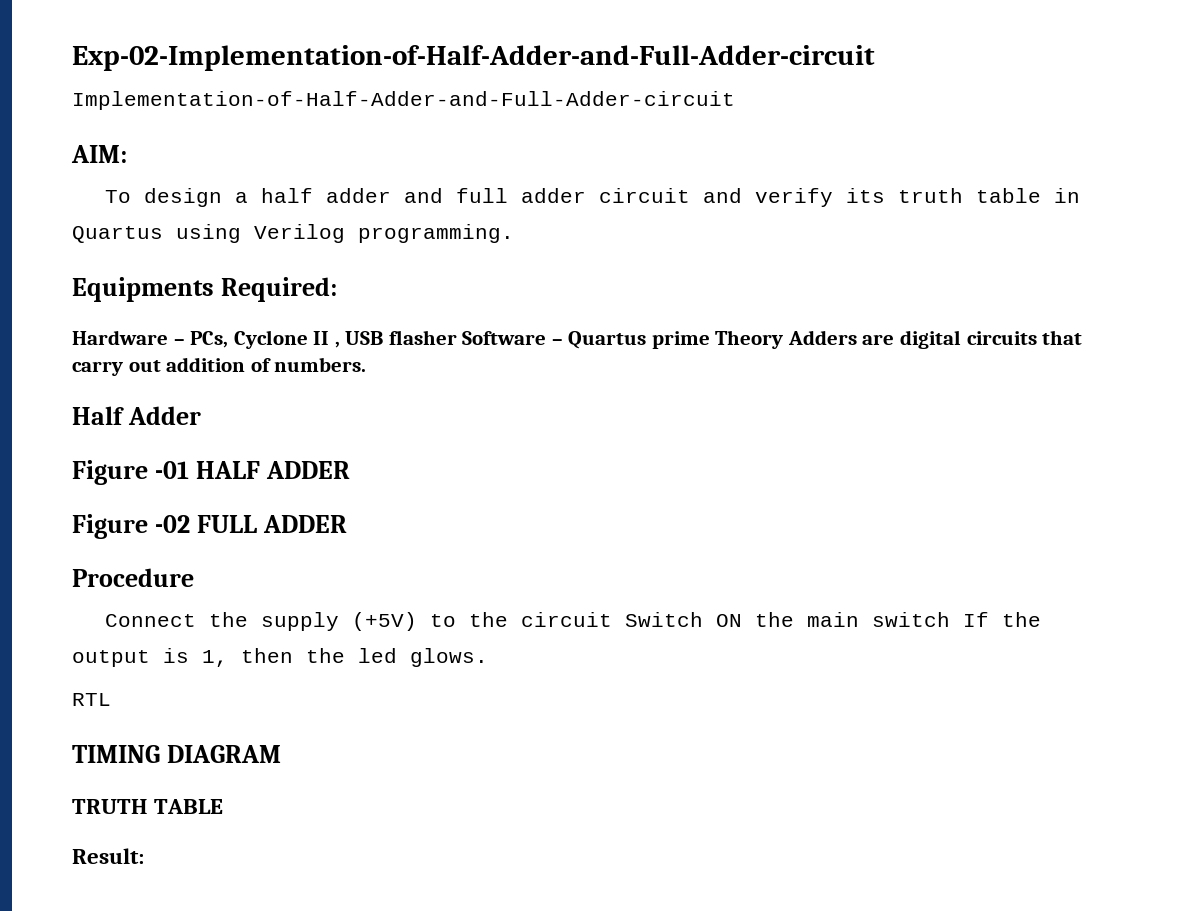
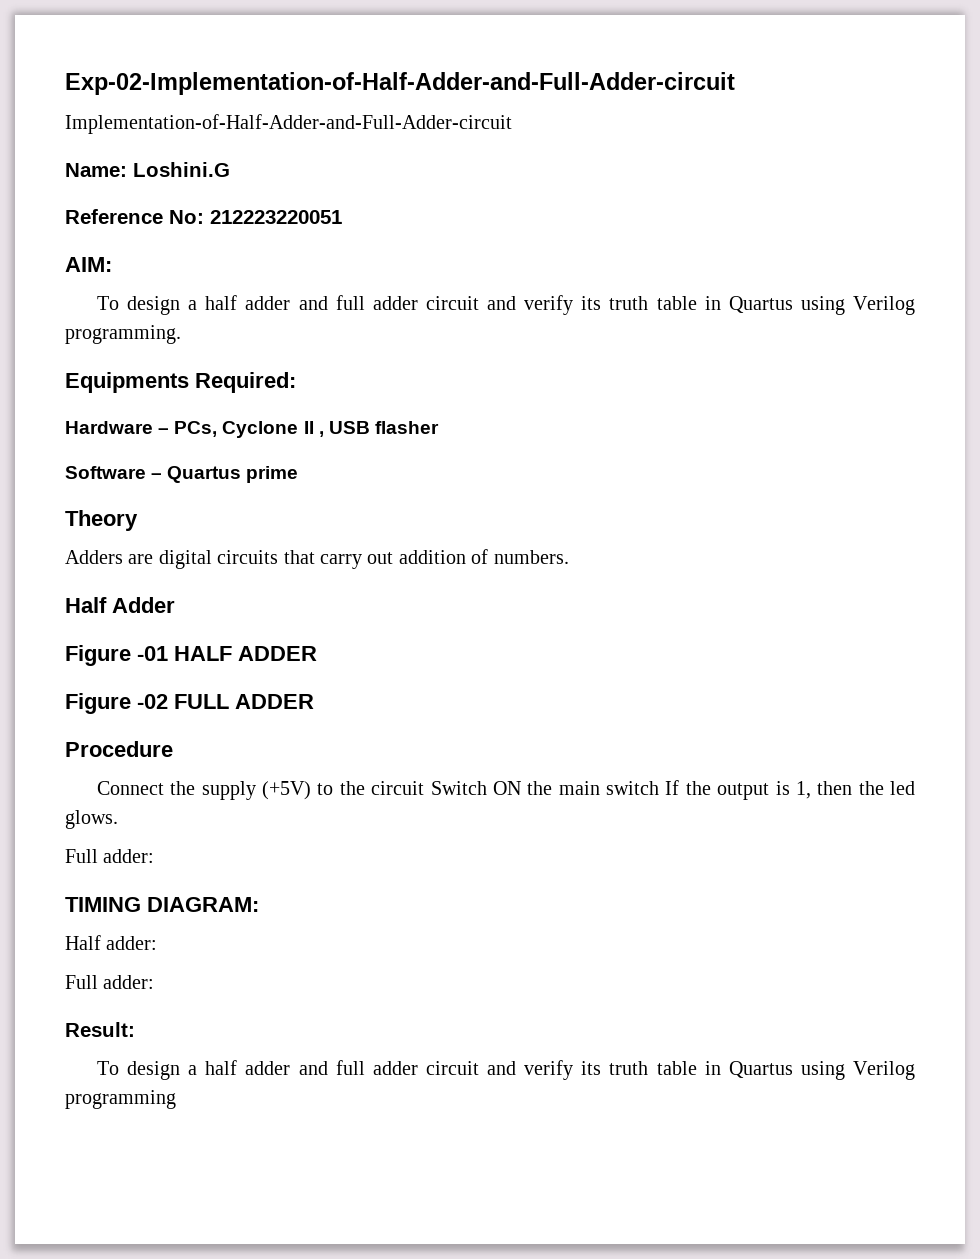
+ Name: Loshini.G
+ Reference No: 212223220051
- Hardware – PCs, Cyclone II , USB flasher Software – Quartus prime Theory Adders are digital circuits that carry out addition of numbers.
+ Hardware – PCs, Cyclone II , USB flasher
+ Software – Quartus prime
+ Theory
+ Adders are digital circuits that carry out addition of numbers.
  Connect the supply (+5V) to the circuit Switch ON the main switch If the output is 1, then the led glows.
- RTL
+ Full adder:
- TIMING DIAGRAM
- TRUTH TABLE
+ TIMING DIAGRAM:
+ Half adder:
+ Full adder:
  Result:
+ To design a half adder and full adder circuit and verify its truth table in Quartus using Verilog programming

